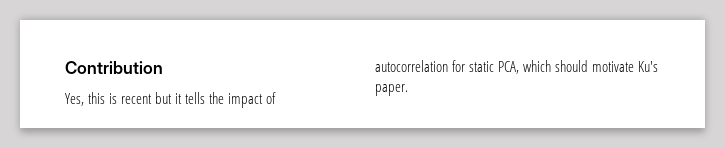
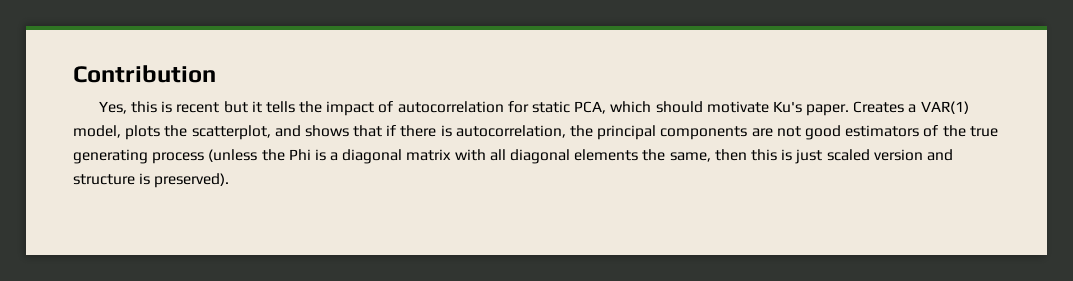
+ Creates a VAR(1) model, plots the scatterplot, and shows that if there is autocorrelation, the principal components are not good estimators of the true generating process (unless the Phi is a diagonal matrix with all diagonal elements the same, then this is just scaled version and structure is preserved).

